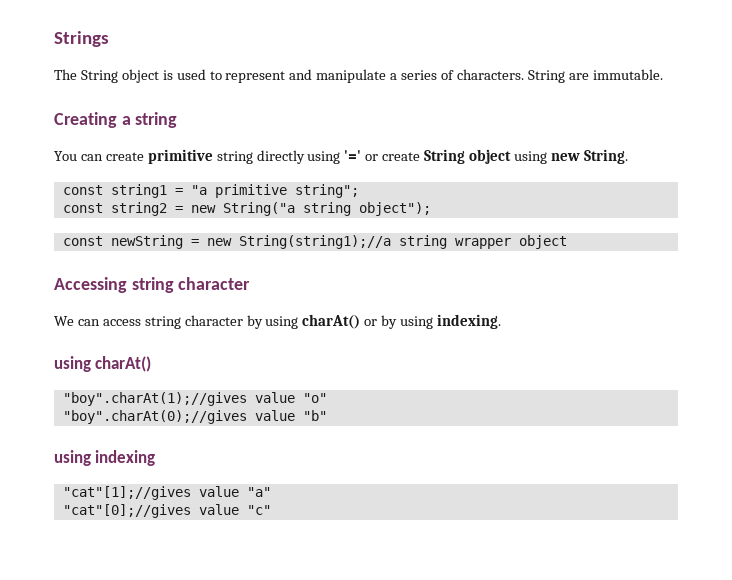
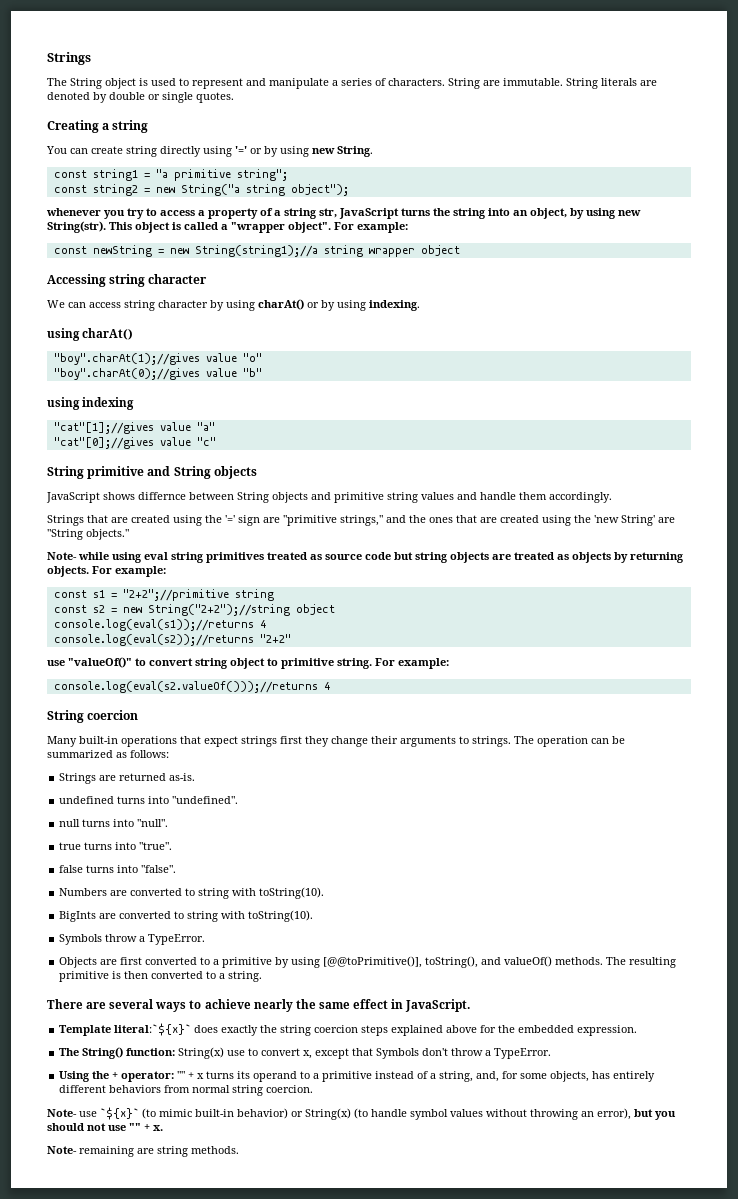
+ String literals are denoted by double or single quotes.
- You can create primitive string directly using '=' or create String object using new String.
+ You can create string directly using '=' or by using new String.
+ whenever you try to access a property of a string str, JavaScript turns the string into an object, by using new String(str). This object is called a "wrapper object". For example:
+ String primitive and String objects
+ JavaScript shows differnce between String objects and primitive string values and handle them accordingly.
+ Strings that are created using the '=' sign are "primitive strings," and the ones that are created using the 'new String' are "String objects."
+ Note- while using eval string primitives treated as source code but string objects are treated as objects by returning objects. For example:
+ const s1 = "2+2";//primitive string
+ const s2 = new String("2+2");//string object
+ console.log(eval(s1));//returns 4
+ console.log(eval(s2));//returns "2+2"
+ use "valueOf()" to convert string object to primitive string. For example:
+ console.log(eval(s2.valueOf()));//returns 4
+ String coercion
+ Many built-in operations that expect strings first they change their arguments to strings. The operation can be summarized as follows:
+ Strings are returned as-is.
+ undefined turns into "undefined".
+ null turns into "null".
+ true turns into "true".
+ false turns into "false".
+ Numbers are converted to string with toString(10).
+ BigInts are converted to string with toString(10).
+ Symbols throw a TypeError.
+ Objects are first converted to a primitive by using [@@toPrimitive()], toString(), and valueOf() methods. The resulting primitive is then converted to a string.
+ There are several ways to achieve nearly the same effect in JavaScript.
+ Template literal:`${x}` does exactly the string coercion steps explained above for the embedded expression.
+ The String() function: String(x) use to convert x, except that Symbols don't throw a TypeError.
+ Using the + operator: "" + x turns its operand to a primitive instead of a string, and, for some objects, has entirely different behaviors from normal string coercion.
+ Note- use `${x}` (to mimic built-in behavior) or String(x) (to handle symbol values without throwing an error), but you should not use "" + x.
+ Note- remaining are string methods.

